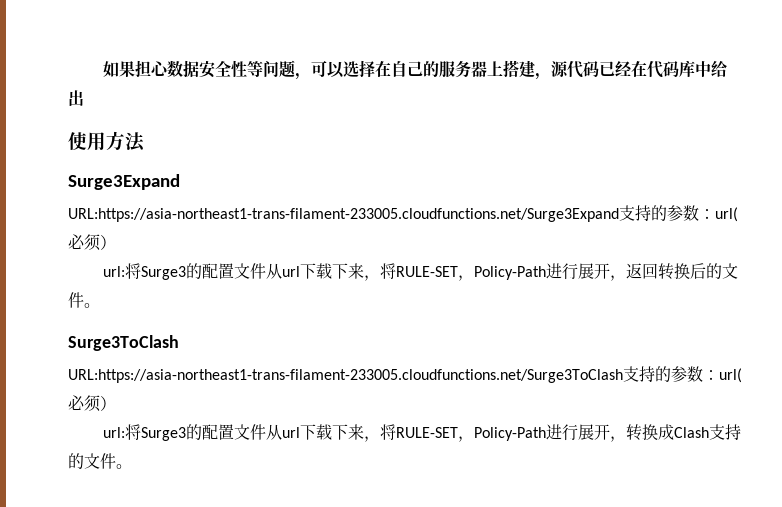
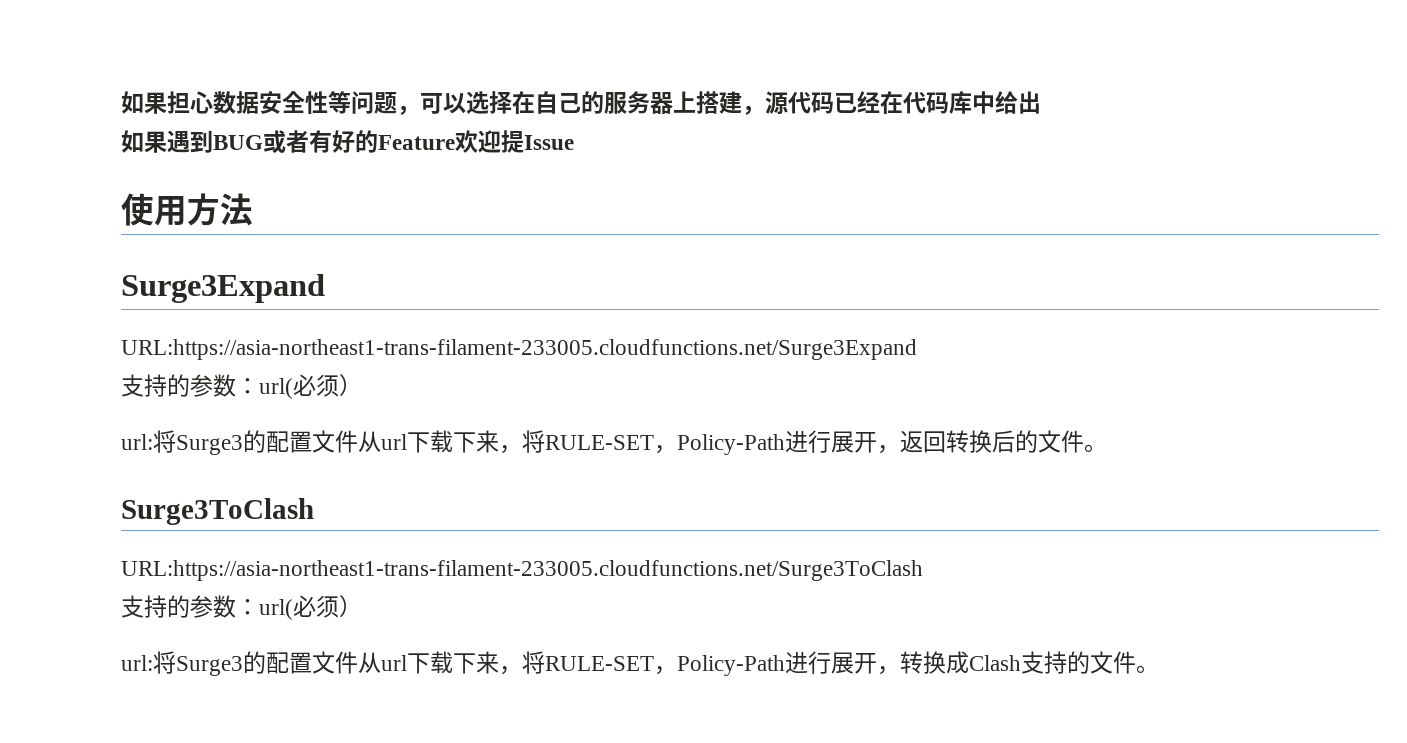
+ 如果遇到BUG或者有好的Feature欢迎提Issue
- URL:https://asia-northeast1-trans-filament-233005.cloudfunctions.net/Surge3Expand支持的参数：url(必须）
+ URL:https://asia-northeast1-trans-filament-233005.cloudfunctions.net/Surge3Expand
+ 支持的参数：url(必须）
- URL:https://asia-northeast1-trans-filament-233005.cloudfunctions.net/Surge3ToClash支持的参数：url(必须）
+ URL:https://asia-northeast1-trans-filament-233005.cloudfunctions.net/Surge3ToClash
+ 支持的参数：url(必须）

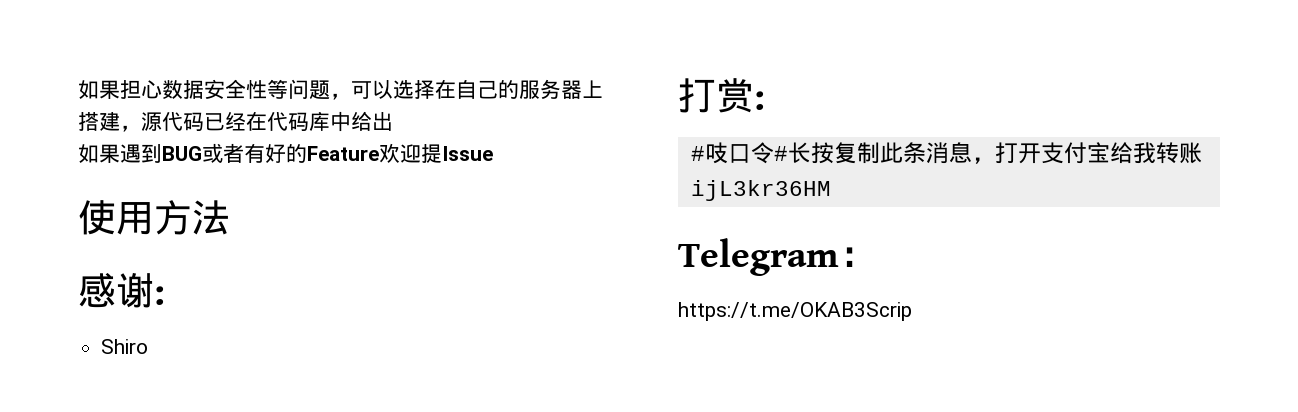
- Surge3Expand
- URL:https://asia-northeast1-trans-filament-233005.cloudfunctions.net/Surge3Expand
- 支持的参数：url(必须）
- url:将Surge3的配置文件从url下载下来，将RULE-SET，Policy-Path进行展开，返回转换后的文件。
- Surge3ToClash
- URL:https://asia-northeast1-trans-filament-233005.cloudfunctions.net/Surge3ToClash
- 支持的参数：url(必须）
- url:将Surge3的配置文件从url下载下来，将RULE-SET，Policy-Path进行展开，转换成Clash支持的文件。
+ 感谢:
+ Shiro
+ 打赏:
+ #吱口令#长按复制此条消息，打开支付宝给我转账ijL3kr36HM
+ Telegram：
+ https://t.me/OKAB3Scrip

